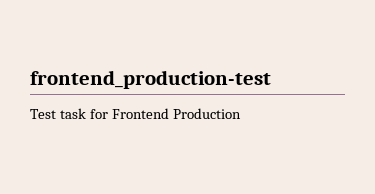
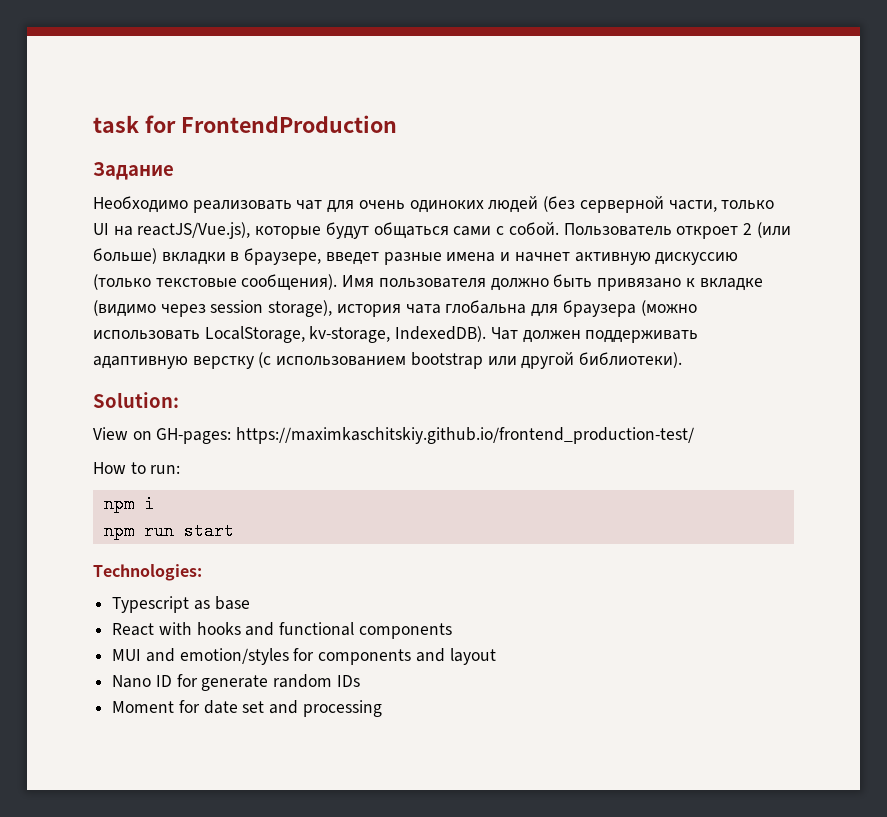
- frontend_production-test
- Test task for Frontend Production
+ task for FrontendProduction
+ Задание
+ Необходимо реализовать чат для очень одиноких людей (без серверной части, только UI на reactJS/Vue.js), которые будут общаться сами с собой. Пользователь откроет 2 (или больше) вкладки в браузере, введет разные имена и начнет активную дискуссию (только текстовые сообщения). Имя пользователя должно быть привязано к вкладке (видимо через session storage), история чата глобальна для браузера (можно использовать LocalStorage, kv-storage, IndexedDB). Чат должен поддерживать адаптивную верстку (с использованием bootstrap или другой библиотеки).
+ Solution:
+ View on GH-pages: https://maximkaschitskiy.github.io/frontend_production-test/
+ How to run:
+ npm i
+ npm run start
+ Technologies:
+ Typescript as base
+ React with hooks and functional components
+ MUI and emotion/styles for components and layout
+ Nano ID for generate random IDs
+ Moment for date set and processing

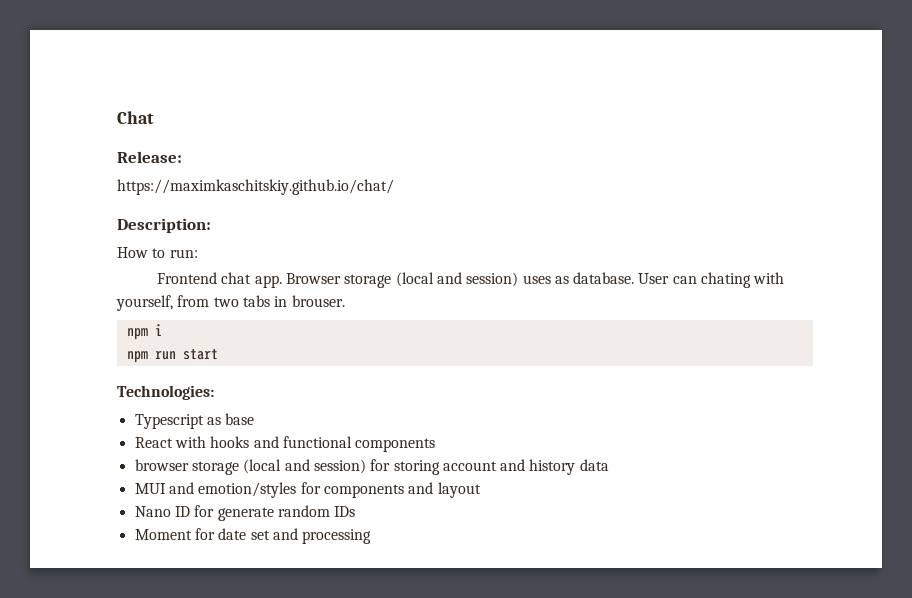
- task for FrontendProduction
- Задание
- Необходимо реализовать чат для очень одиноких людей (без серверной части, только UI на reactJS/Vue.js), которые будут общаться сами с собой. Пользователь откроет 2 (или больше) вкладки в браузере, введет разные имена и начнет активную дискуссию (только текстовые сообщения). Имя пользователя должно быть привязано к вкладке (видимо через session storage), история чата глобальна для браузера (можно использовать LocalStorage, kv-storage, IndexedDB). Чат должен поддерживать адаптивную верстку (с использованием bootstrap или другой библиотеки).
- Solution:
- View on GH-pages: https://maximkaschitskiy.github.io/frontend_production-test/
+ Chat
+ Release:
+ https://maximkaschitskiy.github.io/chat/
+ Description:
  How to run:
+ Frontend chat app. Browser storage (local and session) uses as database. User can chating with yourself, from two tabs in brouser.
+ browser storage (local and session) for storing account and history data

